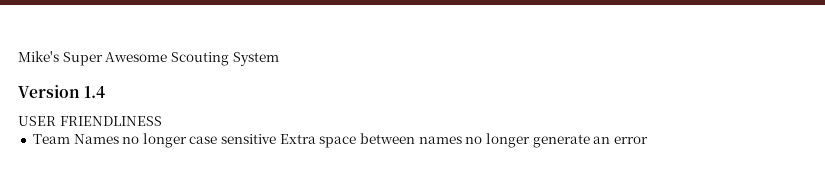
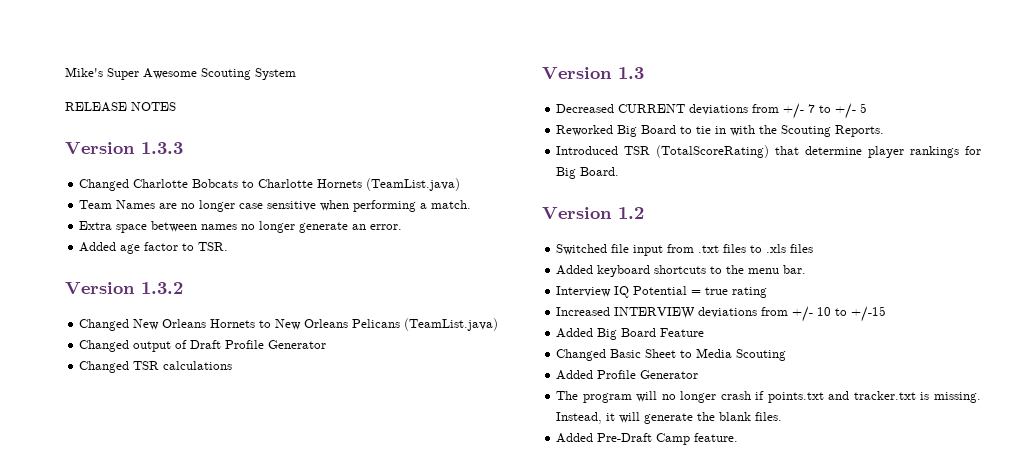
- Version 1.4
- USER FRIENDLINESS
+ RELEASE NOTES
+ Version 1.3.3
+ Changed Charlotte Bobcats to Charlotte Hornets (TeamList.java)
- Team Names no longer case sensitive Extra space between names no longer generate an error
+ Team Names are no longer case sensitive when performing a match.
+ Extra space between names no longer generate an error.
+ Added age factor to TSR.
+ Version 1.3.2
+ Changed New Orleans Hornets to New Orleans Pelicans (TeamList.java)
+ Changed output of Draft Profile Generator
+ Changed TSR calculations
+ Version 1.3
+ Decreased CURRENT deviations from +/- 7 to +/- 5
+ Reworked Big Board to tie in with the Scouting Reports.
+ Introduced TSR (TotalScoreRating) that determine player rankings for Big Board.
+ Version 1.2
+ Switched file input from .txt files to .xls files
+ Added keyboard shortcuts to the menu bar.
+ Interview IQ Potential = true rating
+ Increased INTERVIEW deviations from +/- 10 to +/-15
+ Added Big Board Feature
+ Changed Basic Sheet to Media Scouting
+ Added Profile Generator
+ The program will no longer crash if points.txt and tracker.txt is missing. Instead, it will generate the blank files.
+ Added Pre-Draft Camp feature.

